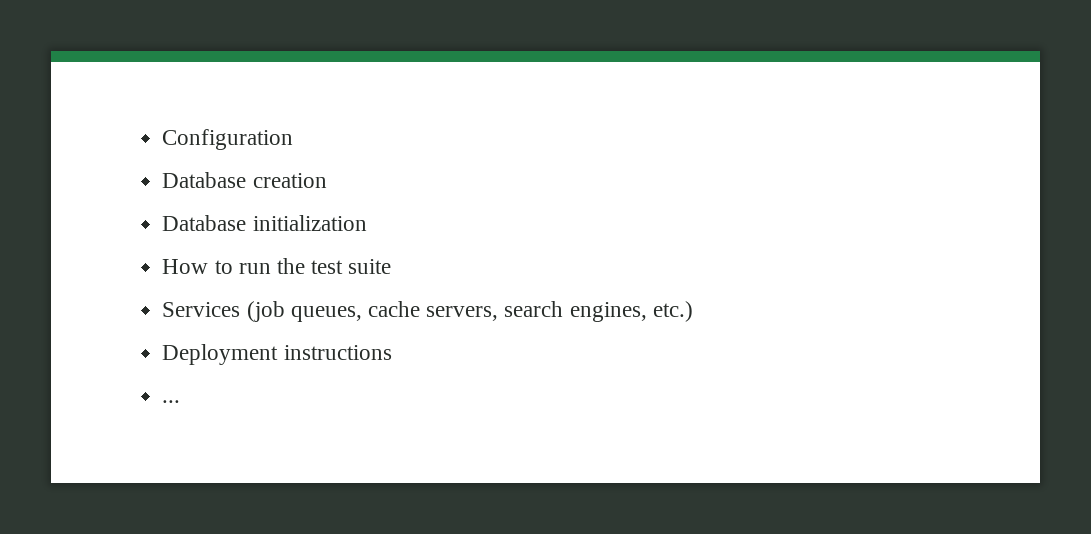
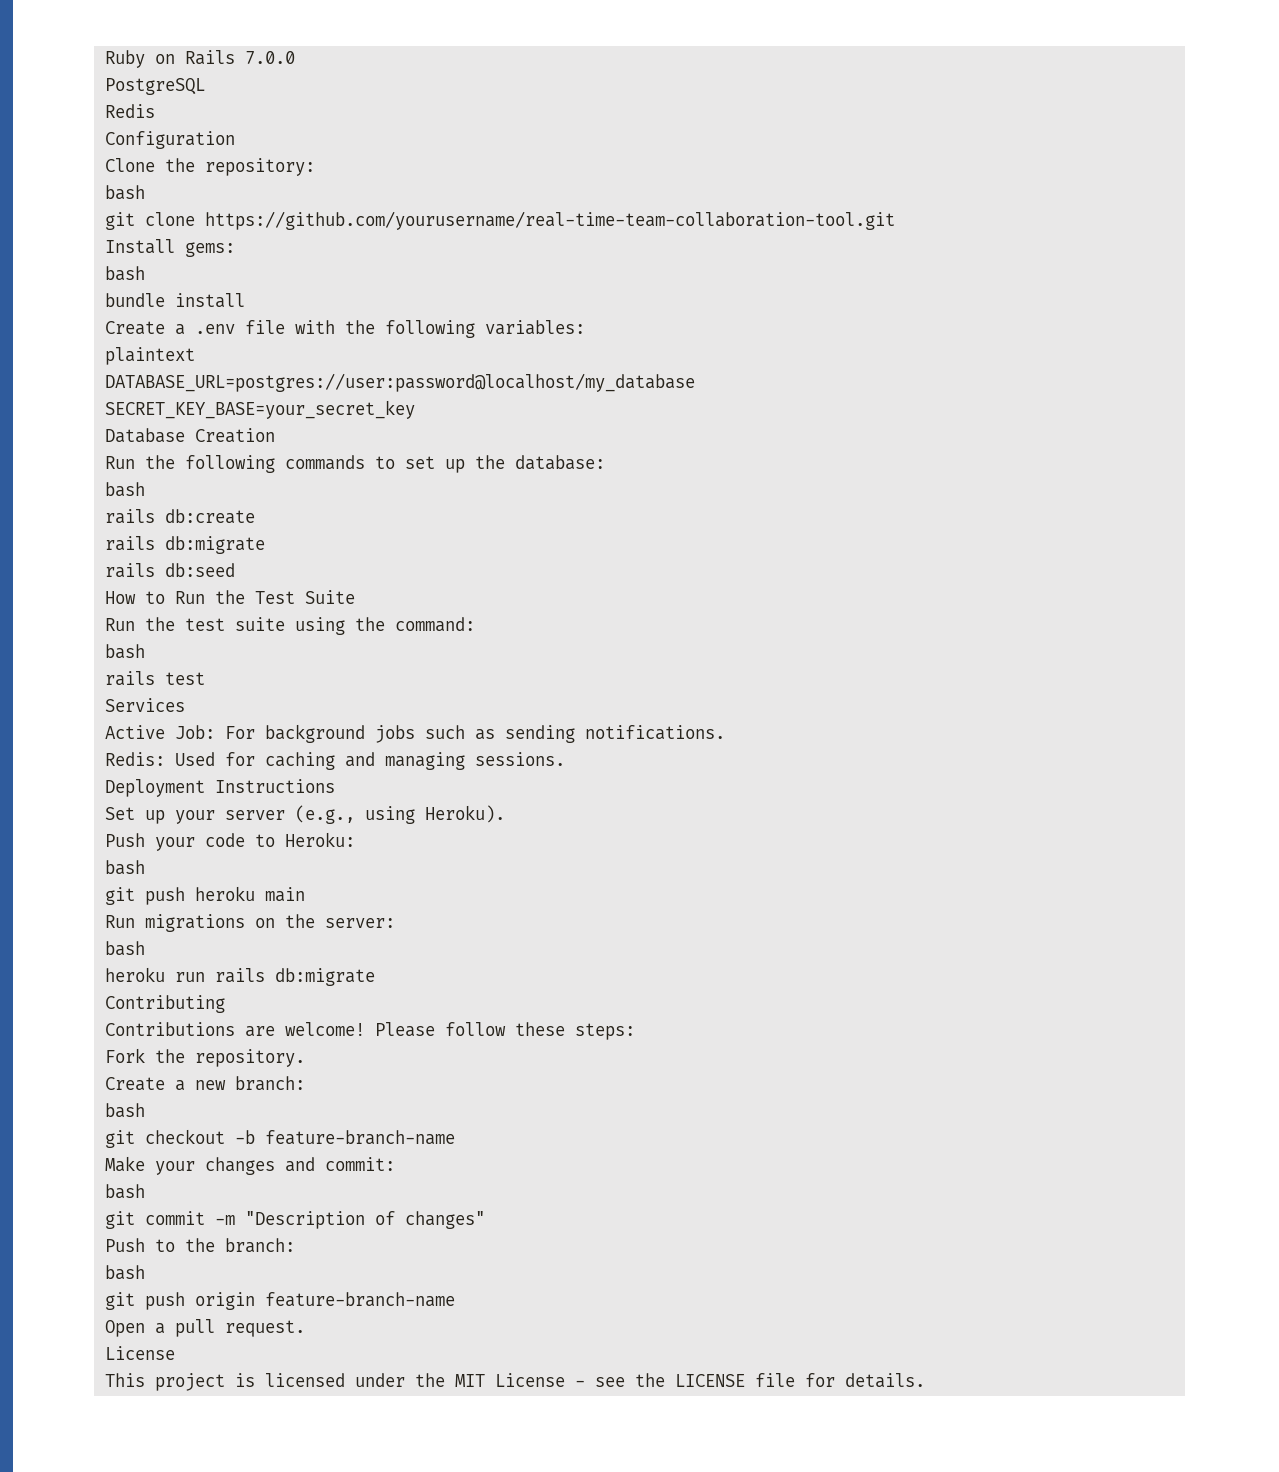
+ Ruby on Rails 7.0.0
+ PostgreSQL
+ Redis
  Configuration
- Database creation
- Database initialization
- How to run the test suite
- Services (job queues, cache servers, search engines, etc.)
- Deployment instructions
- ...
+ Clone the repository:
+ bash
+ git clone https://github.com/yourusername/real-time-team-collaboration-tool.git
+ Install gems:
+ bash
+ bundle install
+ Create a .env file with the following variables:
+ plaintext
+ DATABASE_URL=postgres://user:password@localhost/my_database
+ SECRET_KEY_BASE=your_secret_key
+ Database Creation
+ Run the following commands to set up the database:
+ bash
+ rails db:create
+ rails db:migrate
+ rails db:seed
+ How to Run the Test Suite
+ Run the test suite using the command:
+ bash
+ rails test
+ Services
+ Active Job: For background jobs such as sending notifications.
+ Redis: Used for caching and managing sessions.
+ Deployment Instructions
+ Set up your server (e.g., using Heroku).
+ Push your code to Heroku:
+ bash
+ git push heroku main
+ Run migrations on the server:
+ bash
+ heroku run rails db:migrate
+ Contributing
+ Contributions are welcome! Please follow these steps:
+ Fork the repository.
+ Create a new branch:
+ bash
+ git checkout -b feature-branch-name
+ Make your changes and commit:
+ bash
+ git commit -m "Description of changes"
+ Push to the branch:
+ bash
+ git push origin feature-branch-name
+ Open a pull request.
+ License
+ This project is licensed under the MIT License - see the LICENSE file for details.

